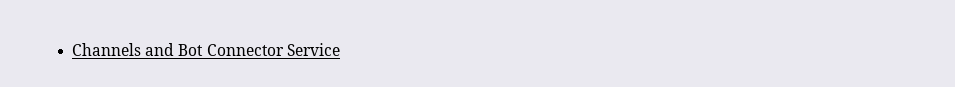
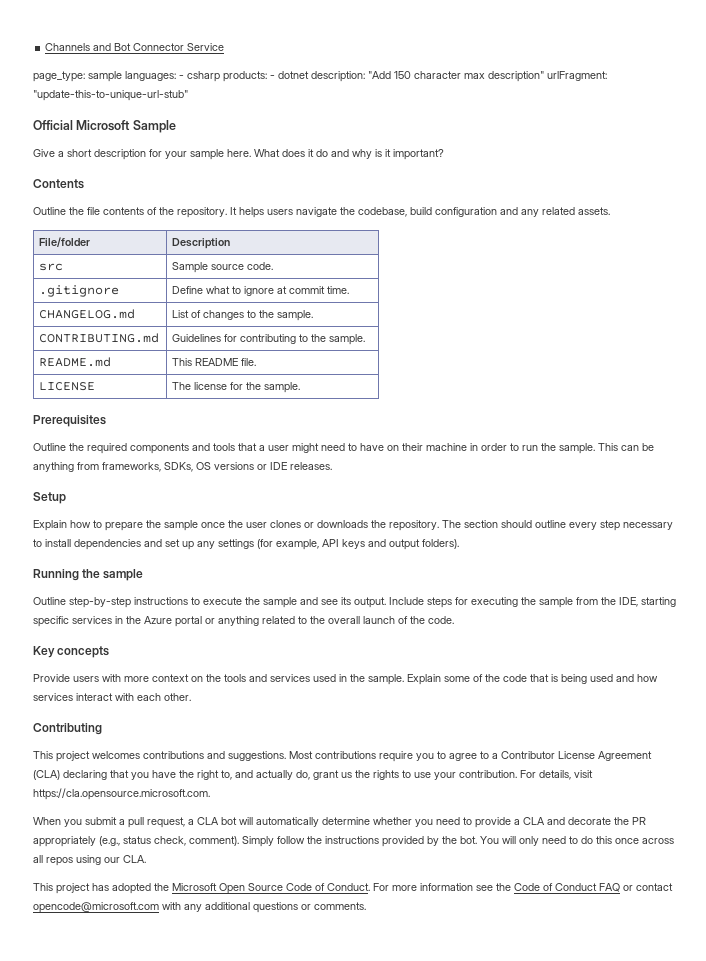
+ page_type: sample languages: - csharp products: - dotnet description: "Add 150 character max description" urlFragment: "update-this-to-unique-url-stub"
+ Official Microsoft Sample
+ Give a short description for your sample here. What does it do and why is it important?
+ Contents
+ Outline the file contents of the repository. It helps users navigate the codebase, build configuration and any related assets.
+ File/folder | Description
+ src | Sample source code.
+ .gitignore | Define what to ignore at commit time.
+ CHANGELOG.md | List of changes to the sample.
+ CONTRIBUTING.md | Guidelines for contributing to the sample.
+ README.md | This README file.
+ LICENSE | The license for the sample.
+ Prerequisites
+ Outline the required components and tools that a user might need to have on their machine in order to run the sample. This can be anything from frameworks, SDKs, OS versions or IDE releases.
+ Setup
+ Explain how to prepare the sample once the user clones or downloads the repository. The section should outline every step necessary to install dependencies and set up any settings (for example, API keys and output folders).
+ Running the sample
+ Outline step-by-step instructions to execute the sample and see its output. Include steps for executing the sample from the IDE, starting specific services in the Azure portal or anything related to the overall launch of the code.
+ Key concepts
+ Provide users with more context on the tools and services used in the sample. Explain some of the code that is being used and how services interact with each other.
+ Contributing
+ This project welcomes contributions and suggestions. Most contributions require you to agree to a Contributor License Agreement (CLA) declaring that you have the right to, and actually do, grant us the rights to use your contribution. For details, visit https://cla.opensource.microsoft.com.
+ When you submit a pull request, a CLA bot will automatically determine whether you need to provide a CLA and decorate the PR appropriately (e.g., status check, comment). Simply follow the instructions provided by the bot. You will only need to do this once across all repos using our CLA.
+ This project has adopted the Microsoft Open Source Code of Conduct. For more information see the Code of Conduct FAQ or contact opencode@microsoft.com with any additional questions or comments.

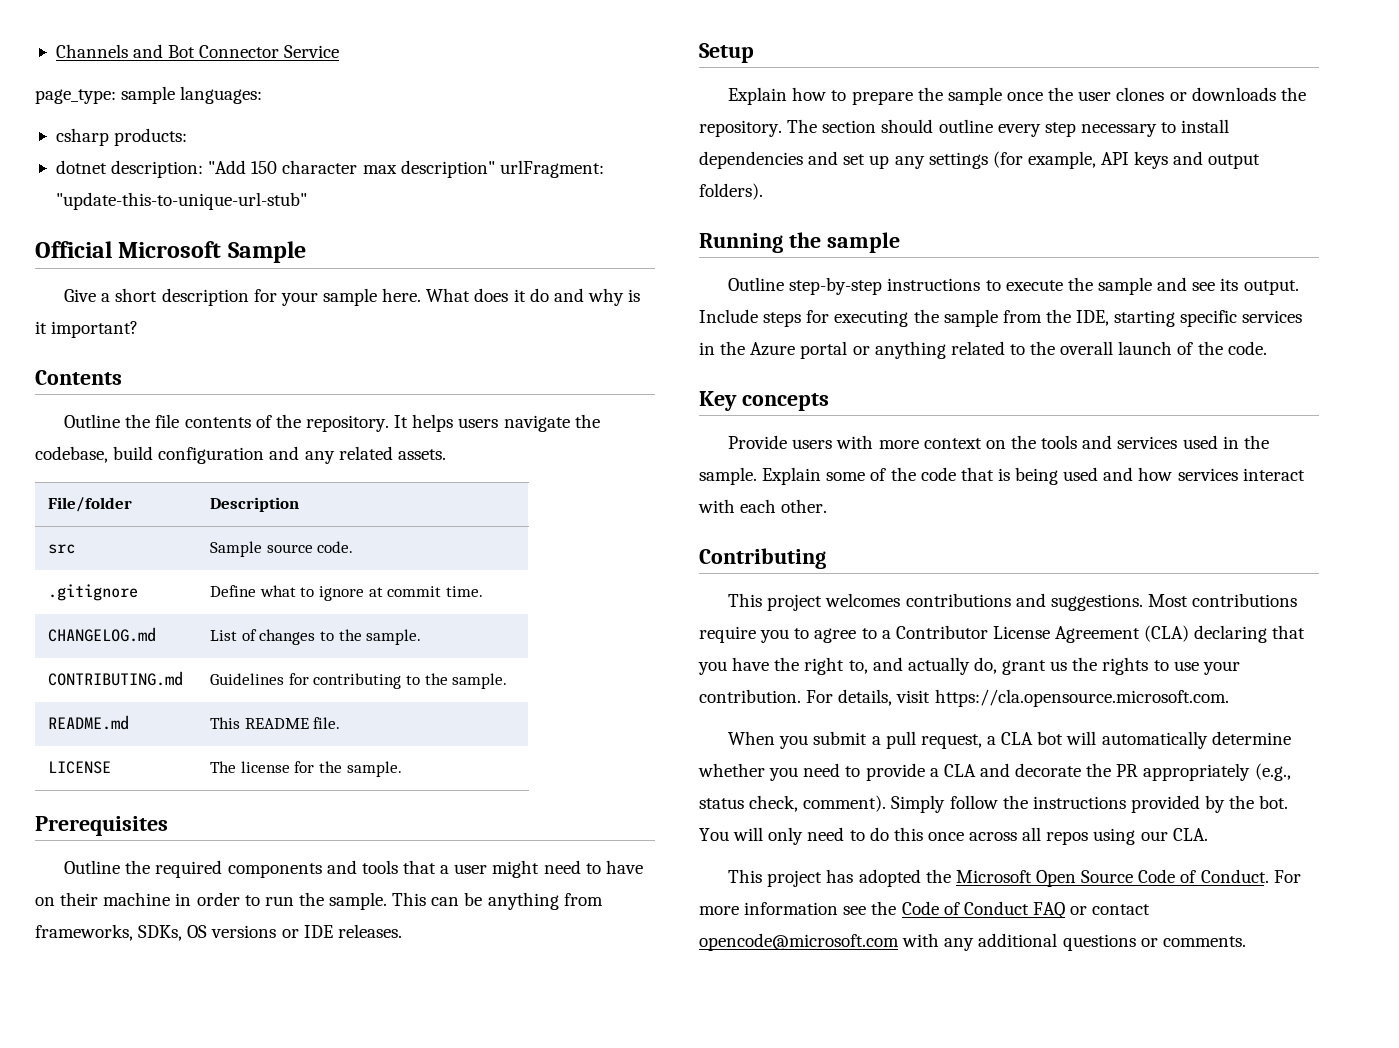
- page_type: sample languages: - csharp products: - dotnet description: "Add 150 character max description" urlFragment: "update-this-to-unique-url-stub"
+ page_type: sample languages:
+ csharp products:
+ dotnet description: "Add 150 character max description" urlFragment: "update-this-to-unique-url-stub"

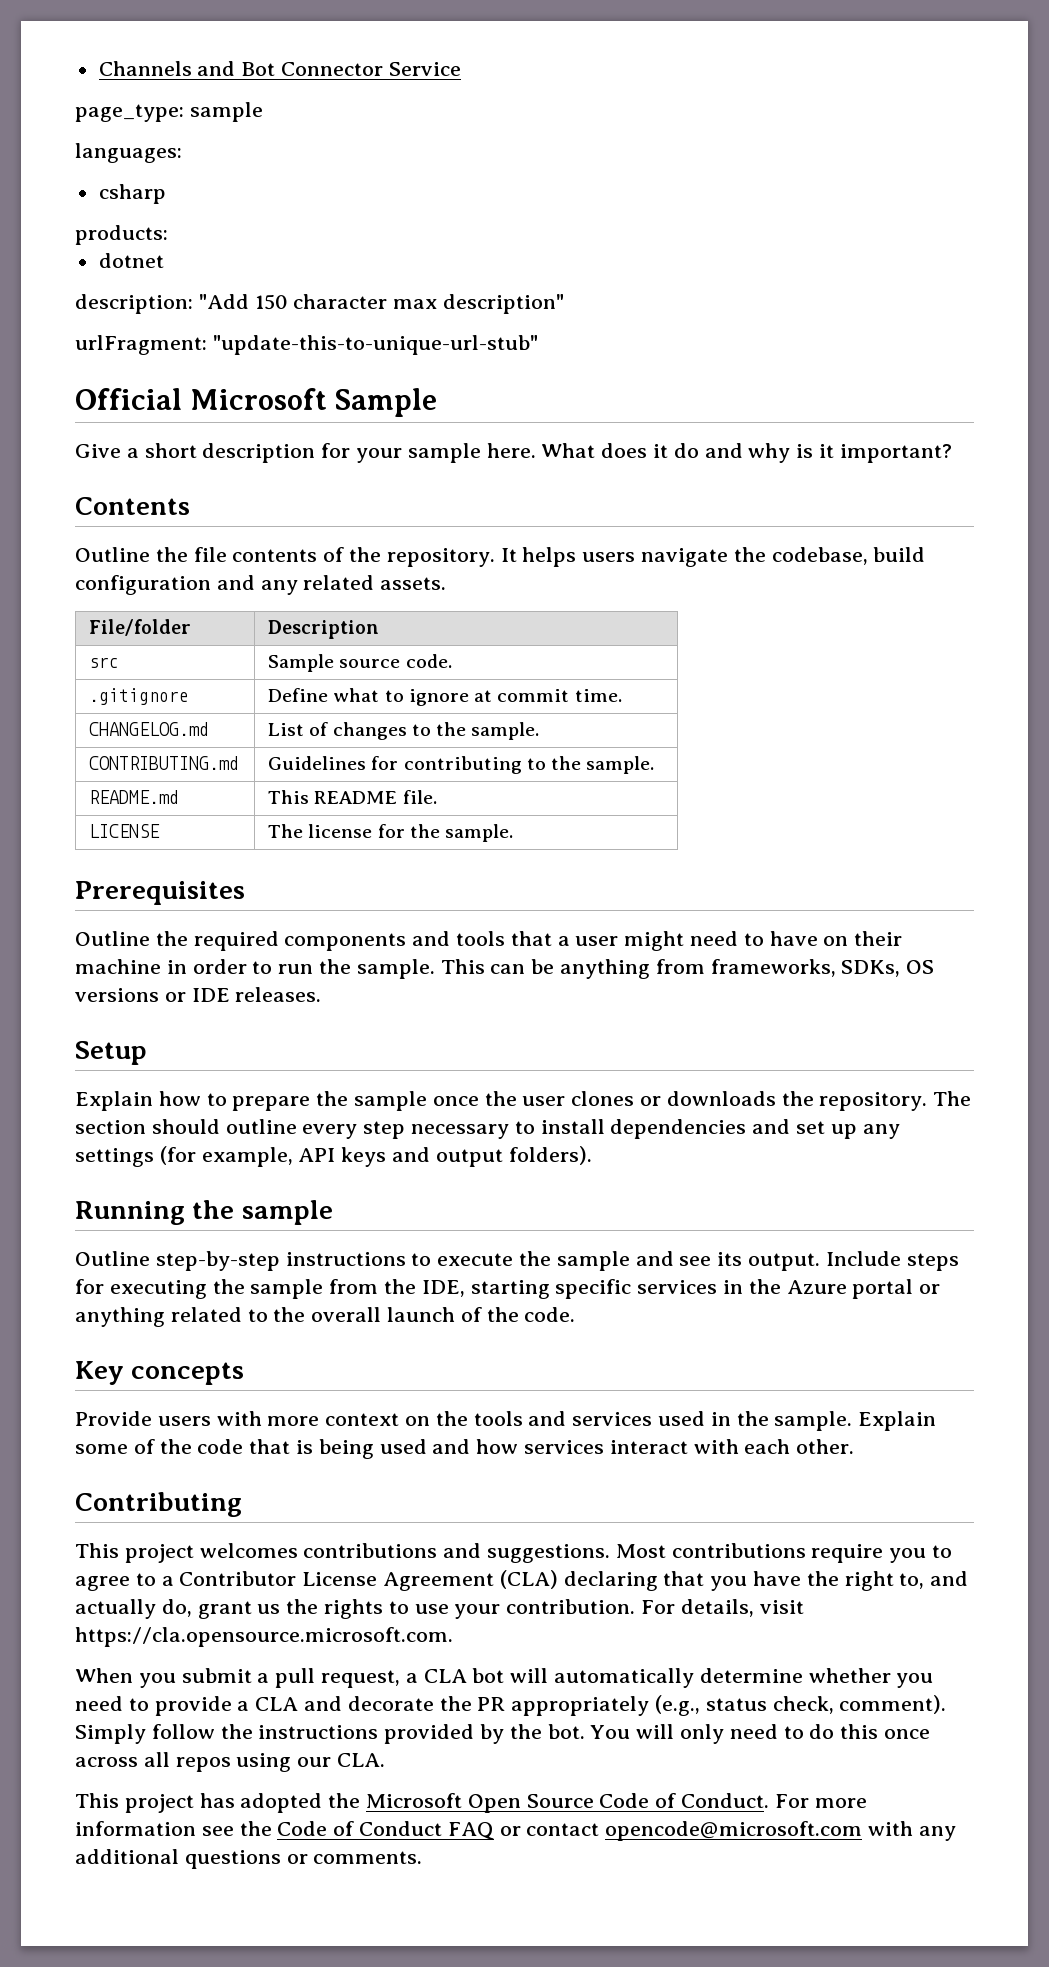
- page_type: sample languages:
+ page_type: sample
+ languages:
- csharp products:
+ csharp
+ products:
- dotnet description: "Add 150 character max description" urlFragment: "update-this-to-unique-url-stub"
+ dotnet
+ description: "Add 150 character max description"
+ urlFragment: "update-this-to-unique-url-stub"

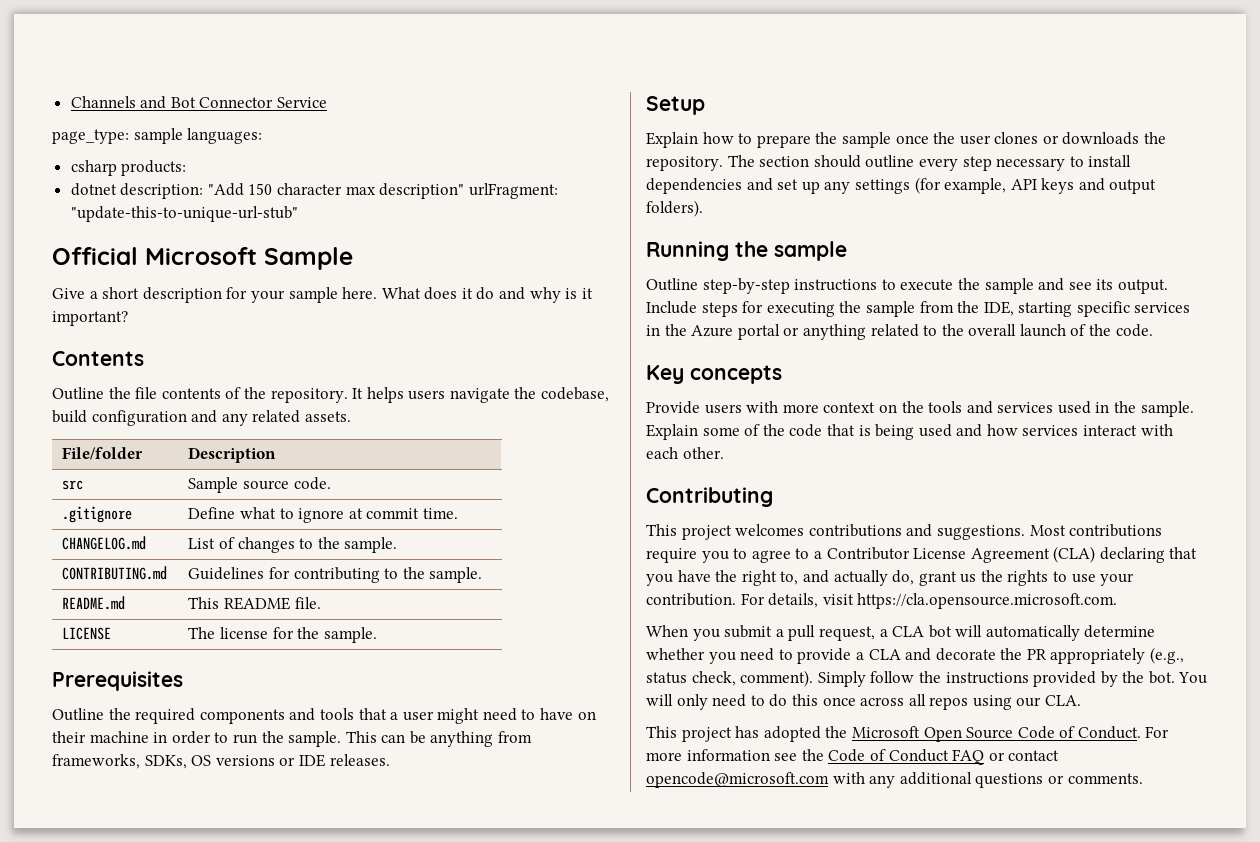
- page_type: sample
- languages:
+ page_type: sample languages:
- csharp
- products:
+ csharp products:
- dotnet
- description: "Add 150 character max description"
- urlFragment: "update-this-to-unique-url-stub"
+ dotnet description: "Add 150 character max description" urlFragment: "update-this-to-unique-url-stub"

